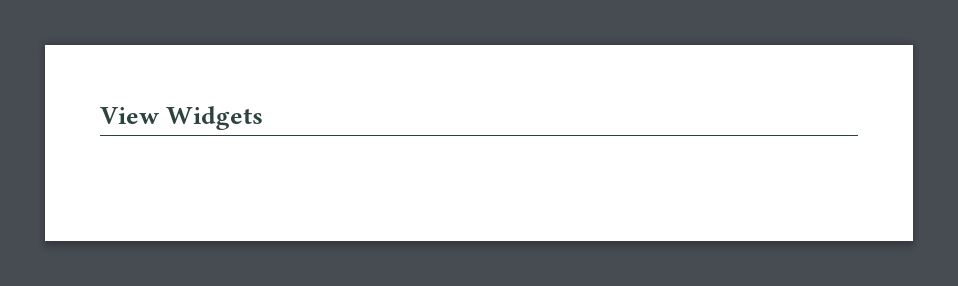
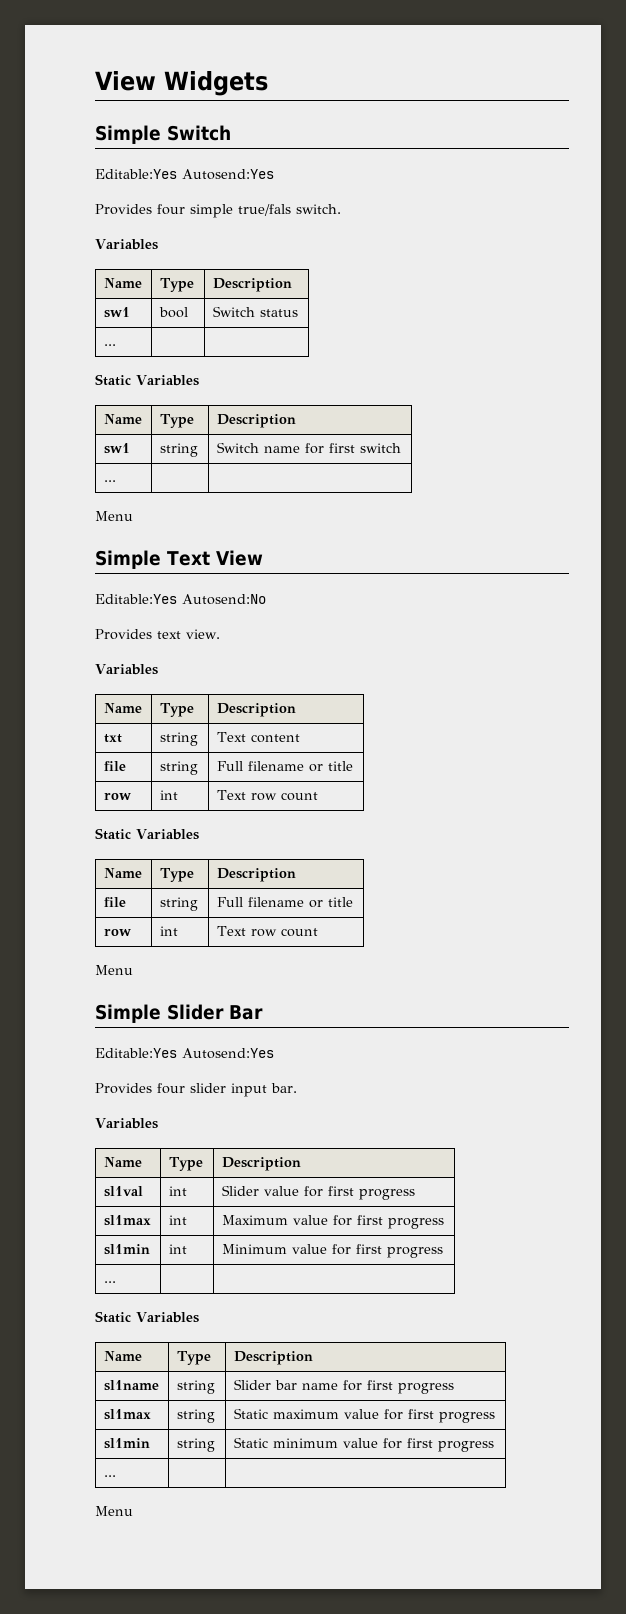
+ Simple Switch
+ Editable:Yes Autosend:Yes
+ Provides four simple true/fals switch.
+ Variables
+ Name | Type | Description
+ sw1 | bool | Switch status
+ ... | |
+ Static Variables
+ Name | Type | Description
+ sw1 | string | Switch name for first switch
+ ... | |
+ Menu
+ Simple Text View
+ Editable:Yes Autosend:No
+ Provides text view.
+ Variables
+ Name | Type | Description
+ txt | string | Text content
+ file | string | Full filename or title
+ row | int | Text row count
+ Static Variables
+ Name | Type | Description
+ file | string | Full filename or title
+ row | int | Text row count
+ Menu
+ Simple Slider Bar
+ Editable:Yes Autosend:Yes
+ Provides four slider input bar.
+ Variables
+ Name | Type | Description
+ sl1val | int | Slider value for first progress
+ sl1max | int | Maximum value for first progress
+ sl1min | int | Minimum value for first progress
+ ... | |
+ Static Variables
+ Name | Type | Description
+ sl1name | string | Slider bar name for first progress
+ sl1max | string | Static maximum value for first progress
+ sl1min | string | Static minimum value for first progress
+ ... | |
+ Menu

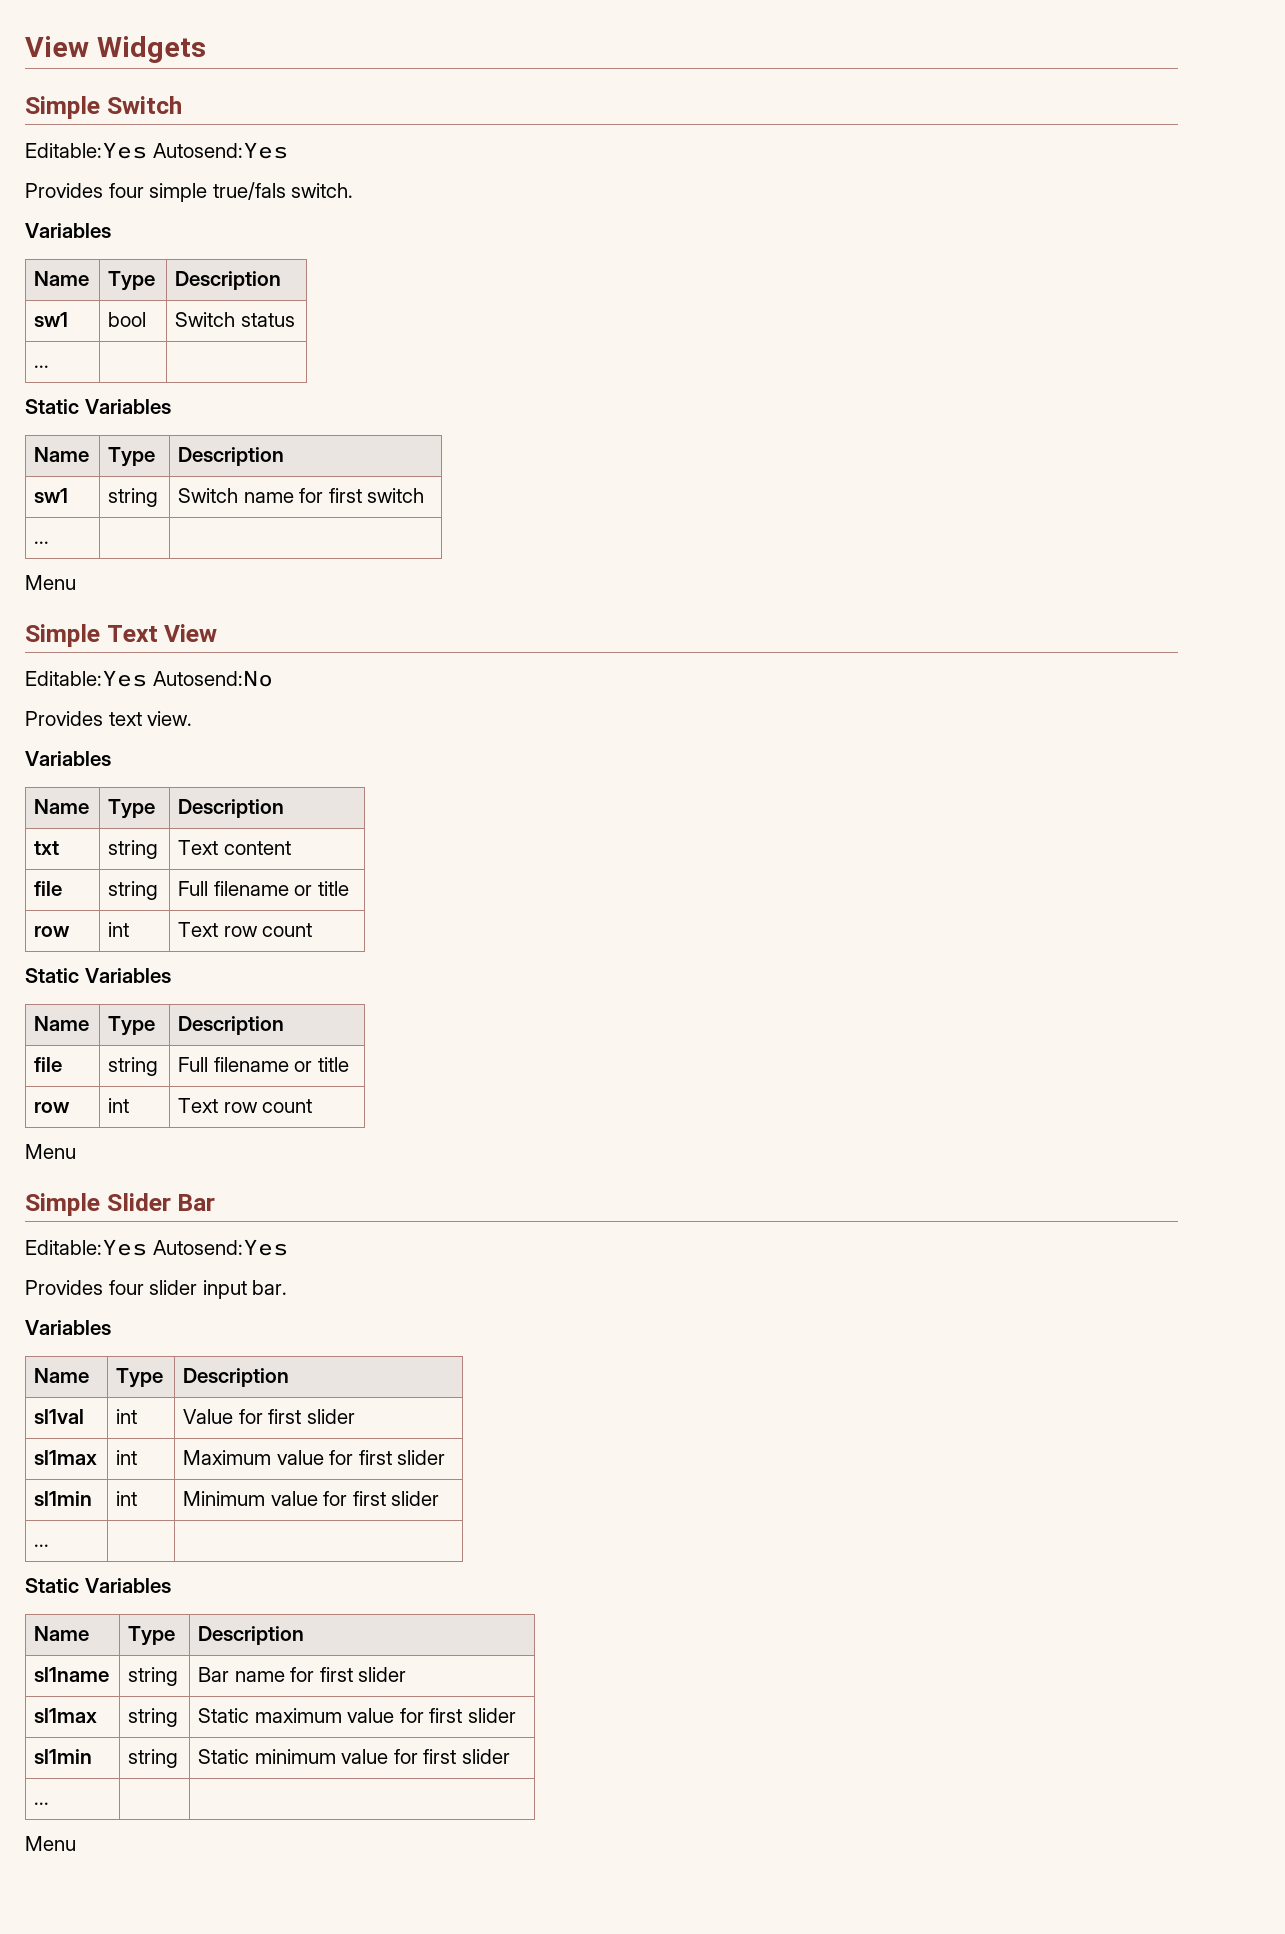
- sl1val | int | Slider value for first progress
+ sl1val | int | Value for first slider
- sl1max | int | Maximum value for first progress
+ sl1max | int | Maximum value for first slider
- sl1min | int | Minimum value for first progress
+ sl1min | int | Minimum value for first slider
- sl1name | string | Slider bar name for first progress
+ sl1name | string | Bar name for first slider
- sl1max | string | Static maximum value for first progress
+ sl1max | string | Static maximum value for first slider
- sl1min | string | Static minimum value for first progress
+ sl1min | string | Static minimum value for first slider

